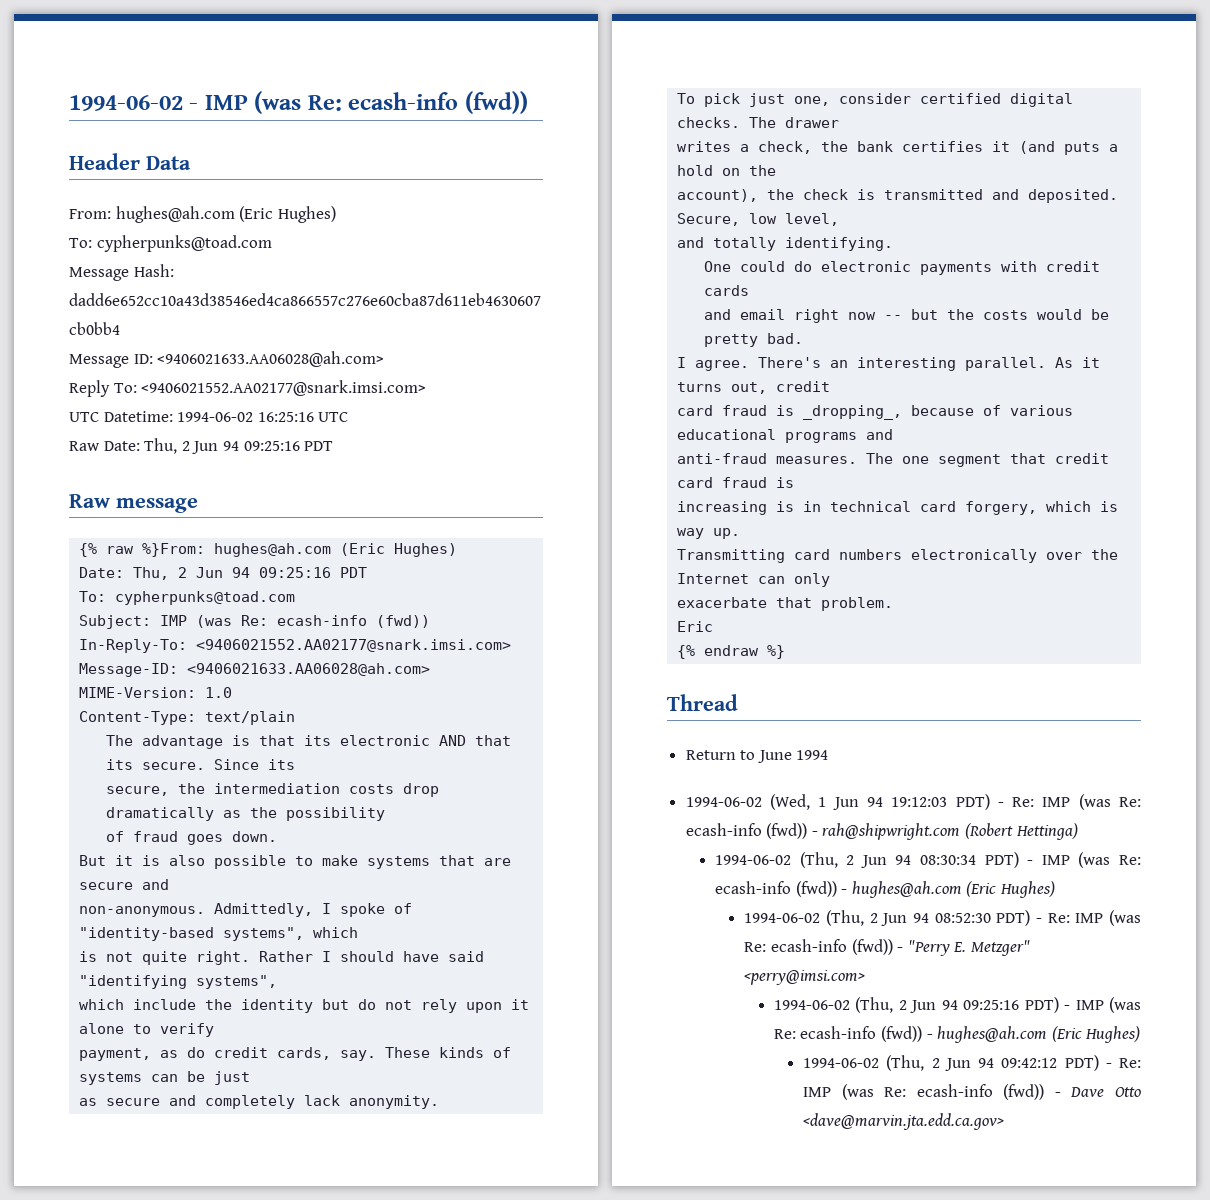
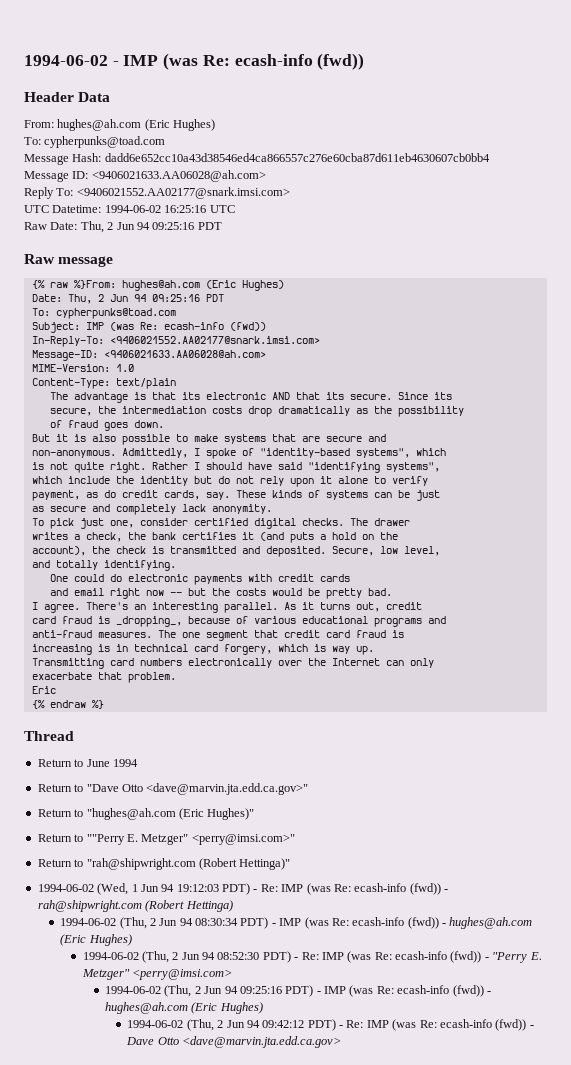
+ Return to "Dave Otto <dave@marvin.jta.edd.ca.gov>"
+ Return to "hughes@ah.com (Eric Hughes)"
+ Return to ""Perry E. Metzger" <perry@imsi.com>"
+ Return to "rah@shipwright.com (Robert Hettinga)"

